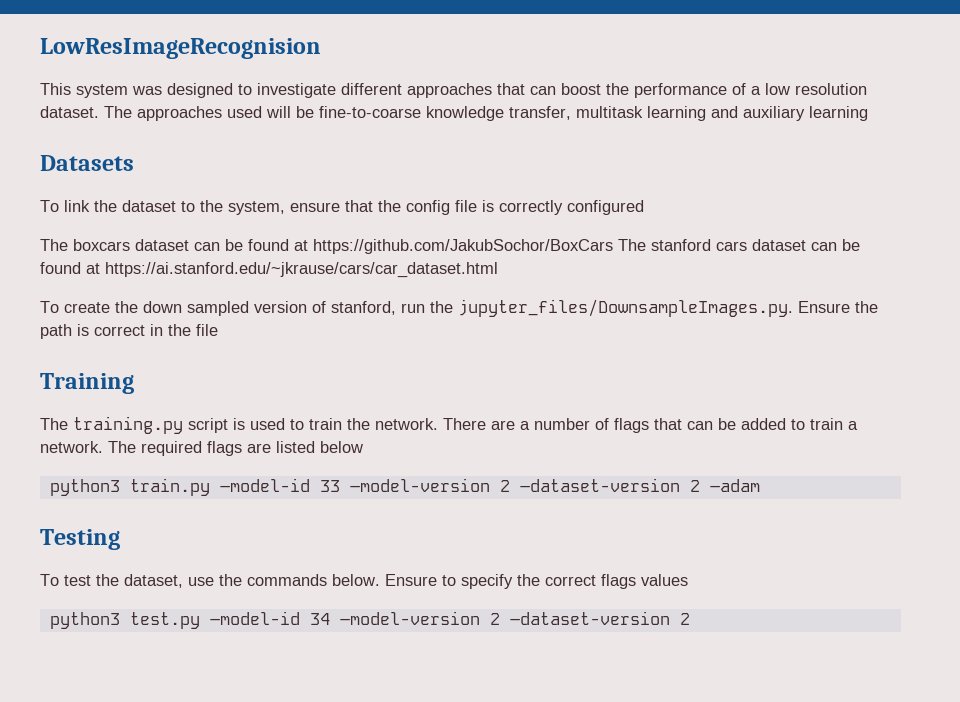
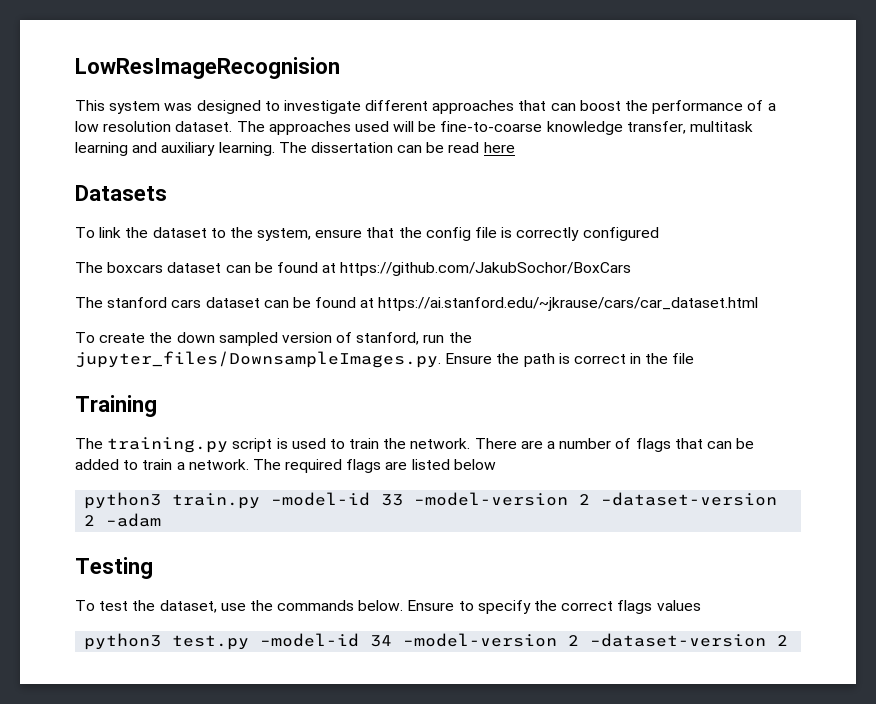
- The approaches used will be fine-to-coarse knowledge transfer, multitask learning and auxiliary learning
+ The approaches used will be fine-to-coarse knowledge transfer, multitask learning and auxiliary learning. The dissertation can be read here
- The boxcars dataset can be found at https://github.com/JakubSochor/BoxCars The stanford cars dataset can be found at https://ai.stanford.edu/~jkrause/cars/car_dataset.html
+ The boxcars dataset can be found at https://github.com/JakubSochor/BoxCars
+ The stanford cars dataset can be found at https://ai.stanford.edu/~jkrause/cars/car_dataset.html

